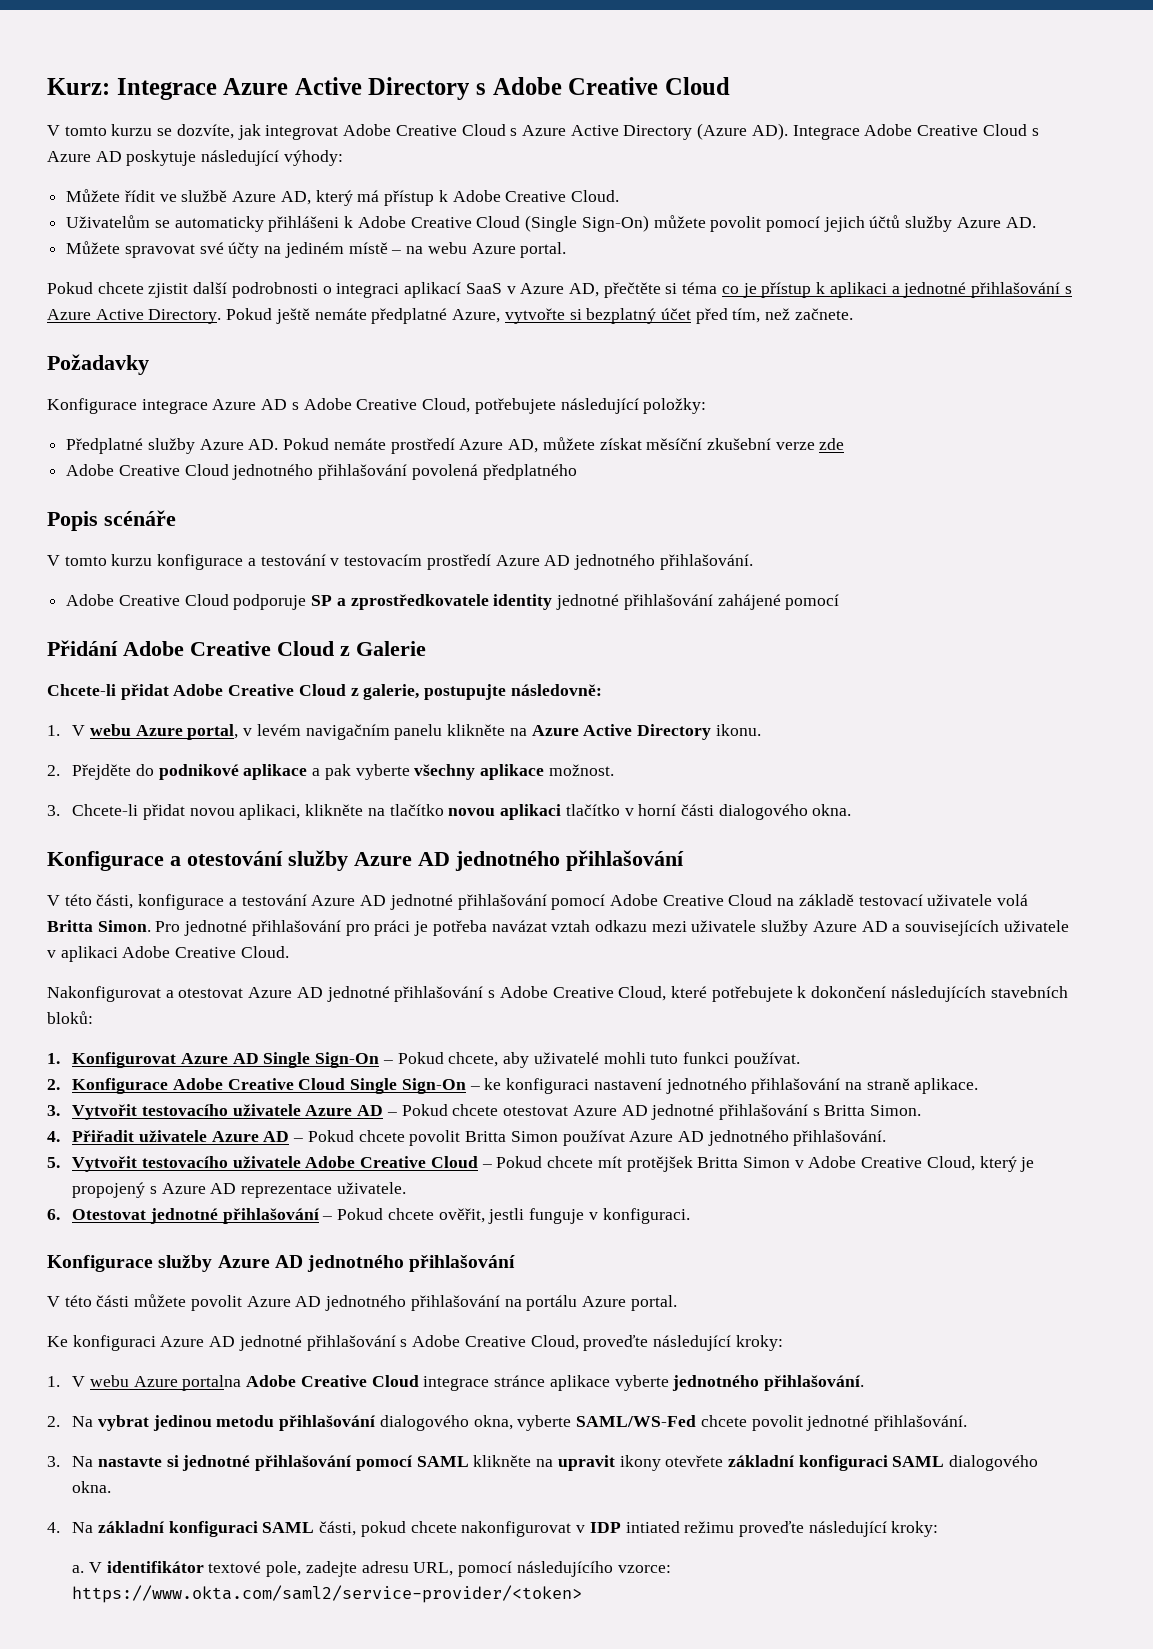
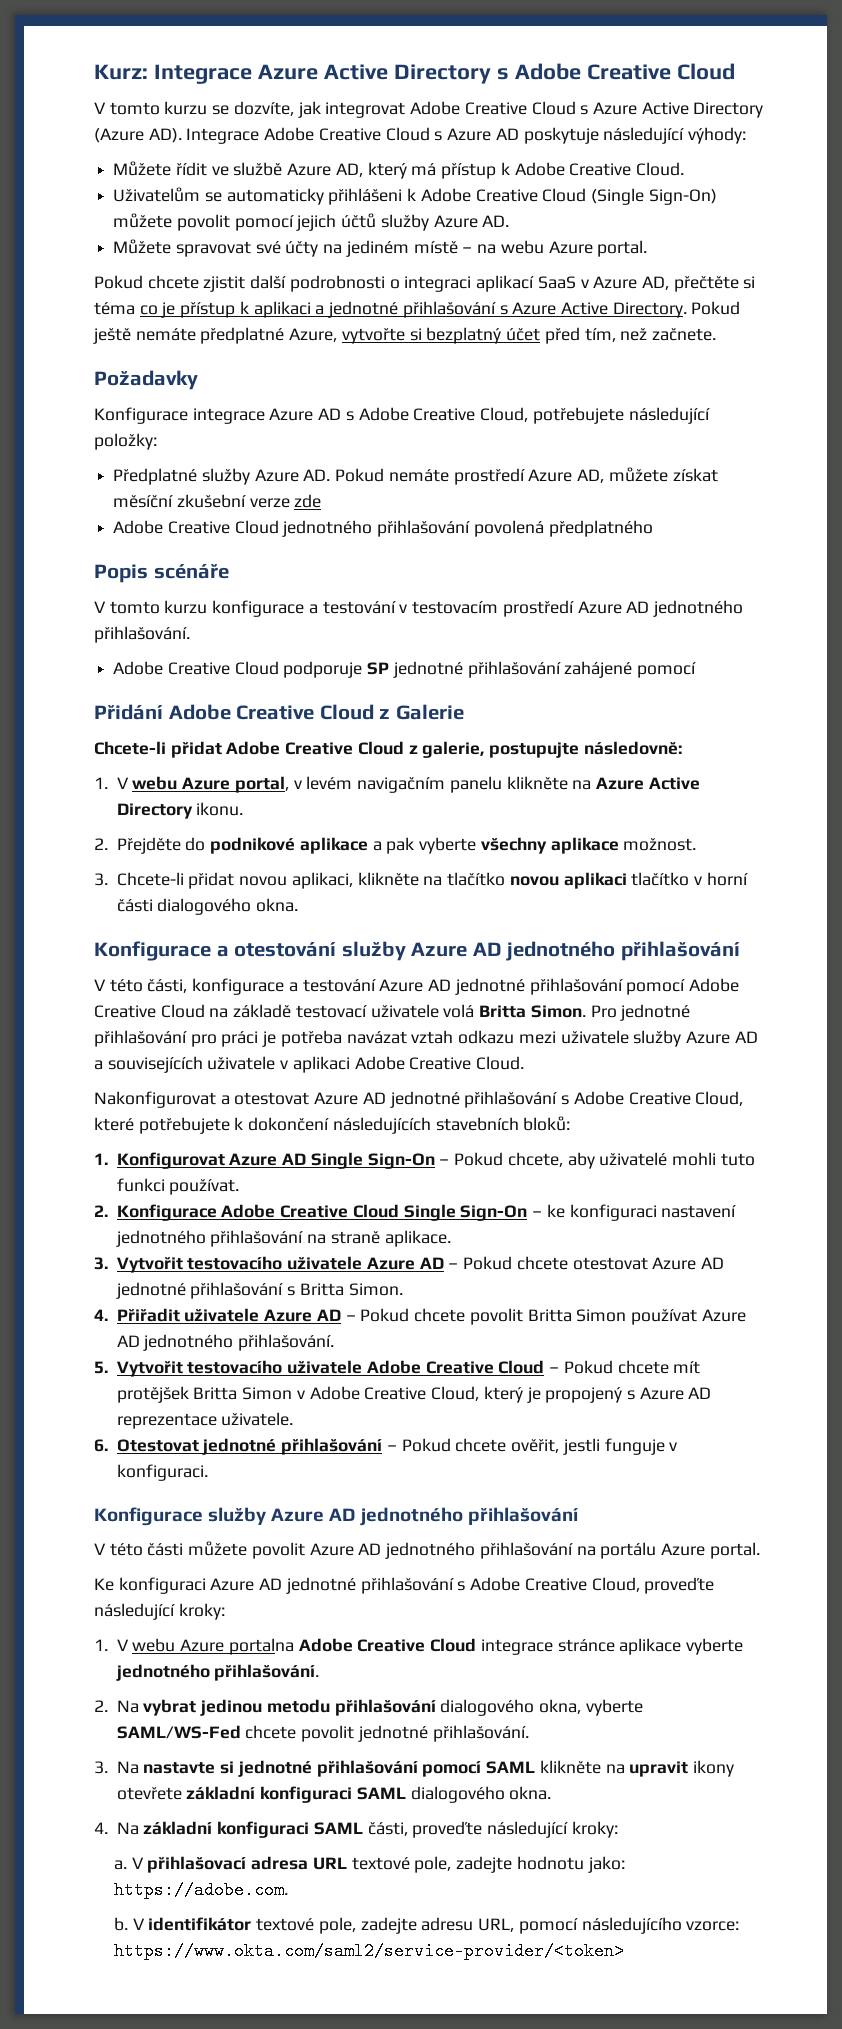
- Adobe Creative Cloud podporuje SP a zprostředkovatele identity jednotné přihlašování zahájené pomocí
+ Adobe Creative Cloud podporuje SP jednotné přihlašování zahájené pomocí
- 4. Na základní konfiguraci SAML části, pokud chcete nakonfigurovat v IDP intiated režimu proveďte následující kroky:
+ 4. Na základní konfiguraci SAML části, proveďte následující kroky:
- V identifikátor textové pole, zadejte adresu URL, pomocí následujícího vzorce: https://www.okta.com/saml2/service-provider/<token>
+ V přihlašovací adresa URL textové pole, zadejte hodnotu jako: https://adobe.com.
+ b. V identifikátor textové pole, zadejte adresu URL, pomocí následujícího vzorce: https://www.okta.com/saml2/service-provider/<token>

